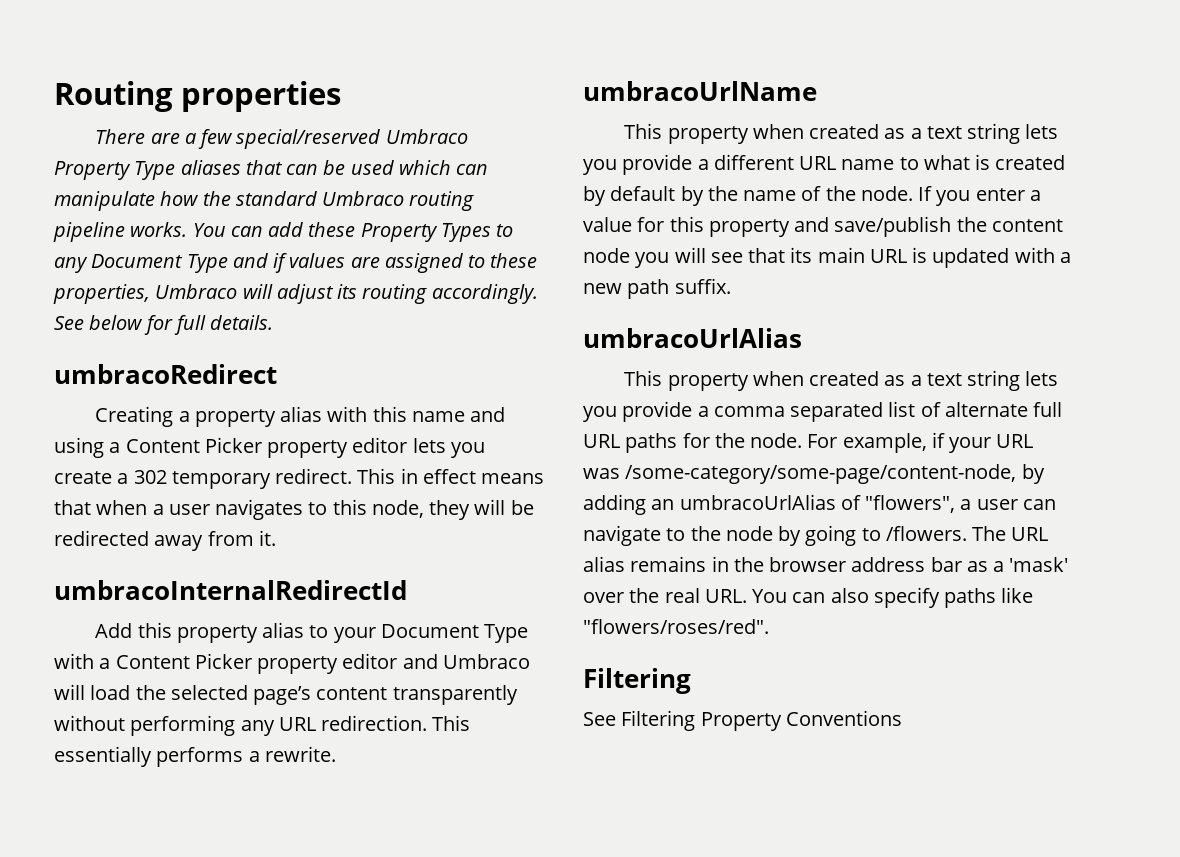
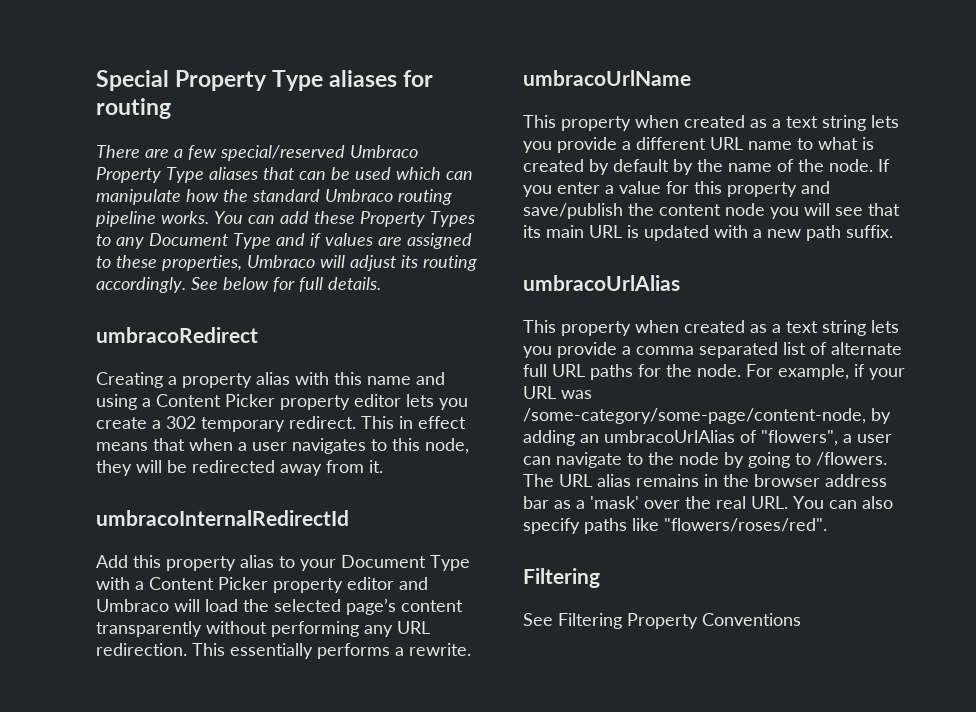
- Routing properties
+ Special Property Type aliases for routing

